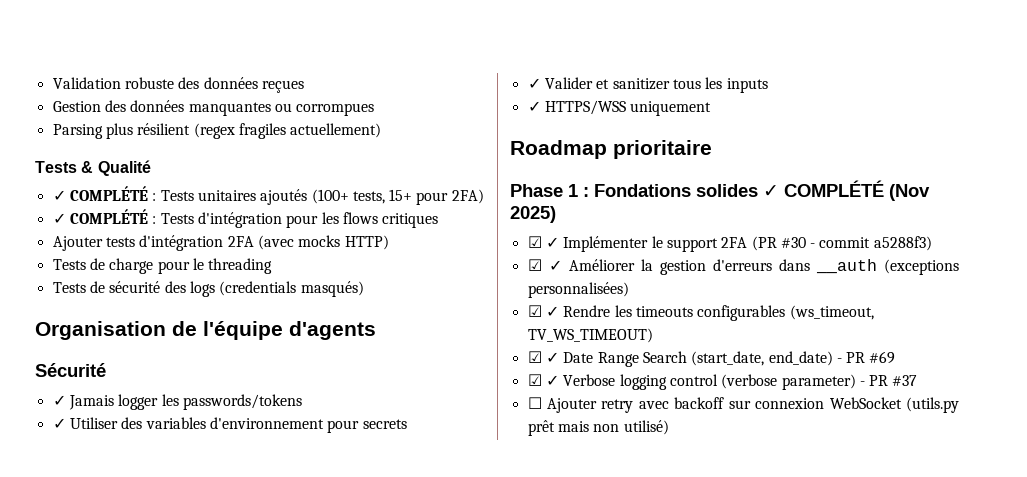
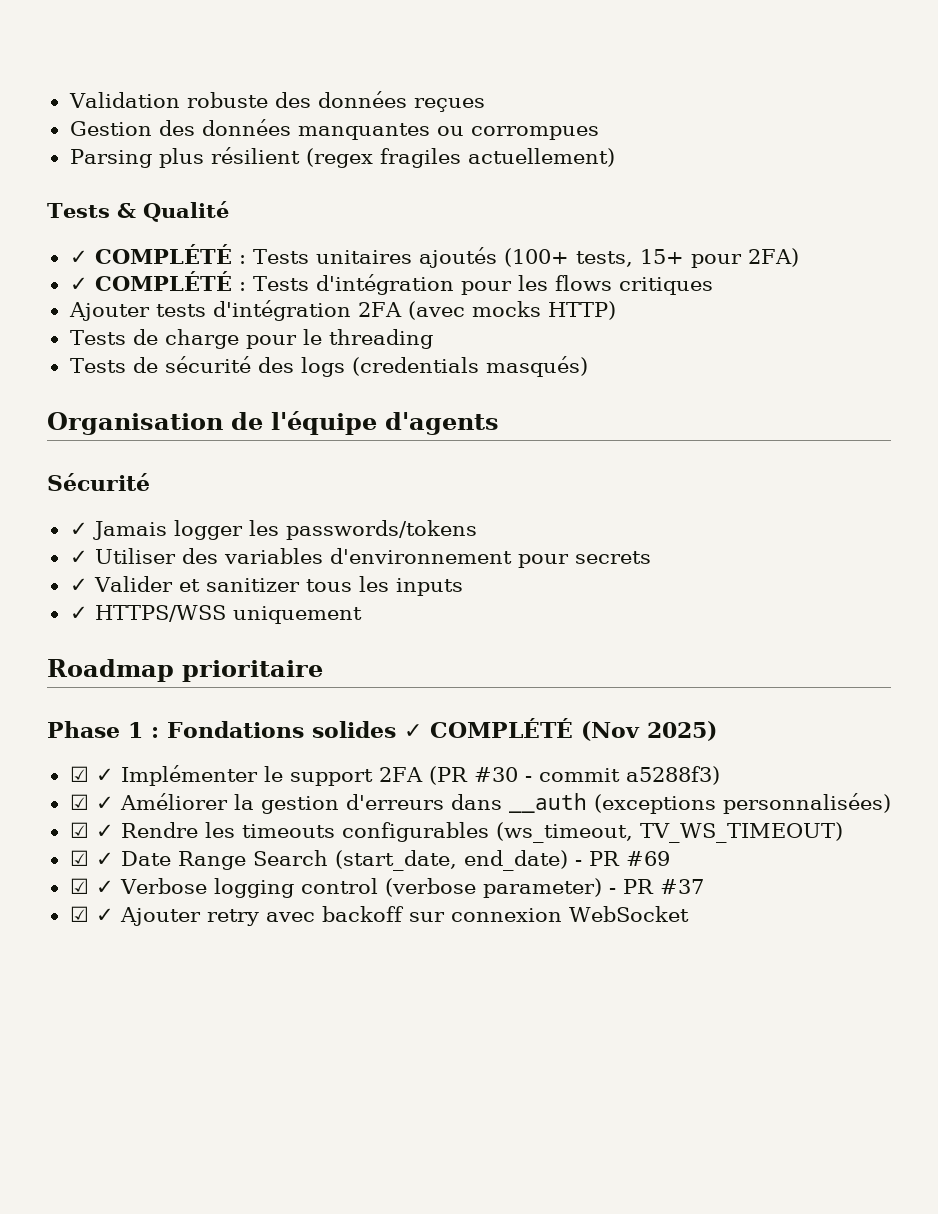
- ☐ Ajouter retry avec backoff sur connexion WebSocket (utils.py prêt mais non utilisé)
+ ☑ ✓ Ajouter retry avec backoff sur connexion WebSocket

